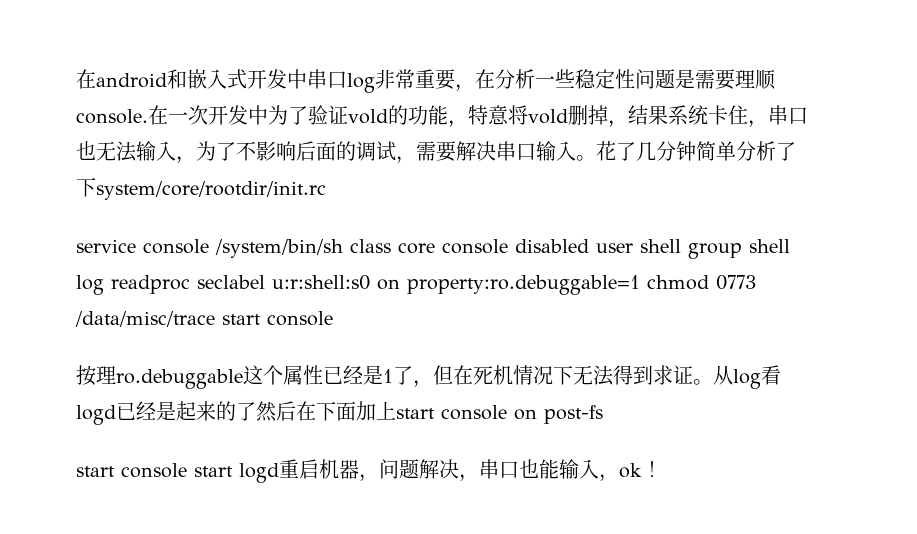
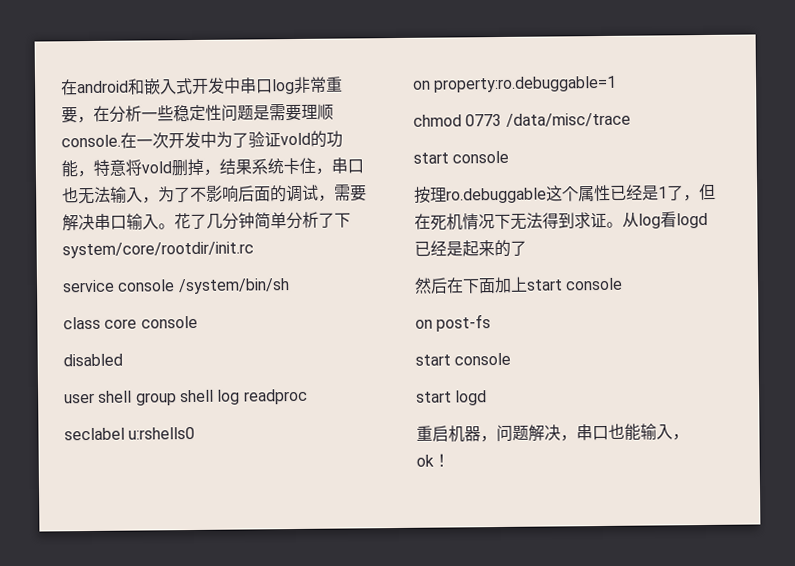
- service console /system/bin/sh class core console disabled user shell group shell log readproc seclabel u:r:shell:s0 on property:ro.debuggable=1 chmod 0773 /data/misc/trace start console
+ service console /system/bin/sh
+ class core console
+ disabled
+ user shell group shell log readproc
+ seclabel u:rshells0
+ on property:ro.debuggable=1
+ chmod 0773 /data/misc/trace
+ start console
- 从log看logd已经是起来的了然后在下面加上start console on post-fs
- start console start logd重启机器，问题解决，串口也能输入，ok！
+ 从log看logd已经是起来的了
+ 然后在下面加上start console
+ on post-fs
+ start console
+ start logd
+ 重启机器，问题解决，串口也能输入，ok！

